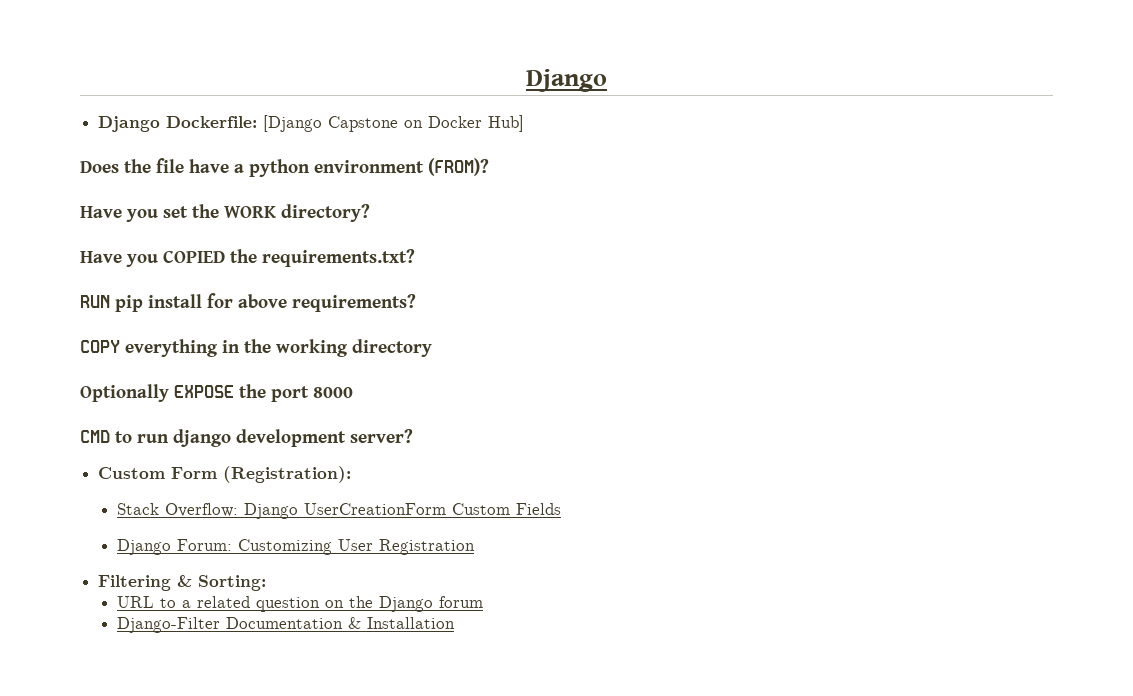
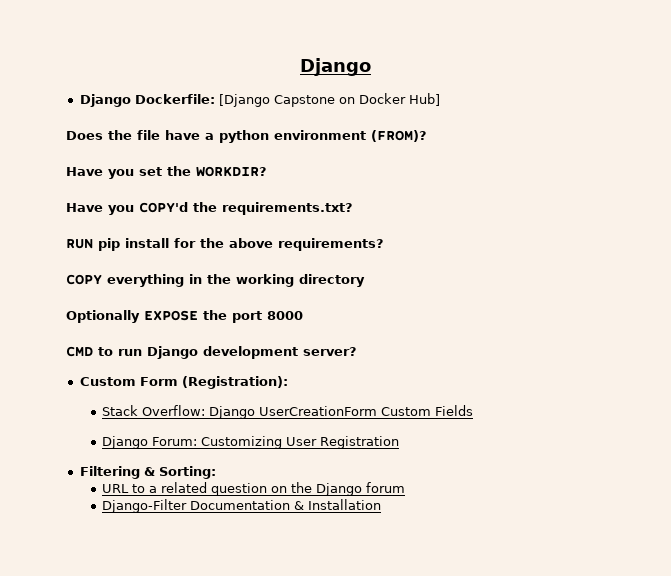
- Have you set the WORK directory?
- Have you COPIED the requirements.txt?
+ Have you set the WORKDIR?
+ Have you COPY'd the requirements.txt?
- RUN pip install for above requirements?
+ RUN pip install for the above requirements?
- CMD to run django development server?
+ CMD to run Django development server?

